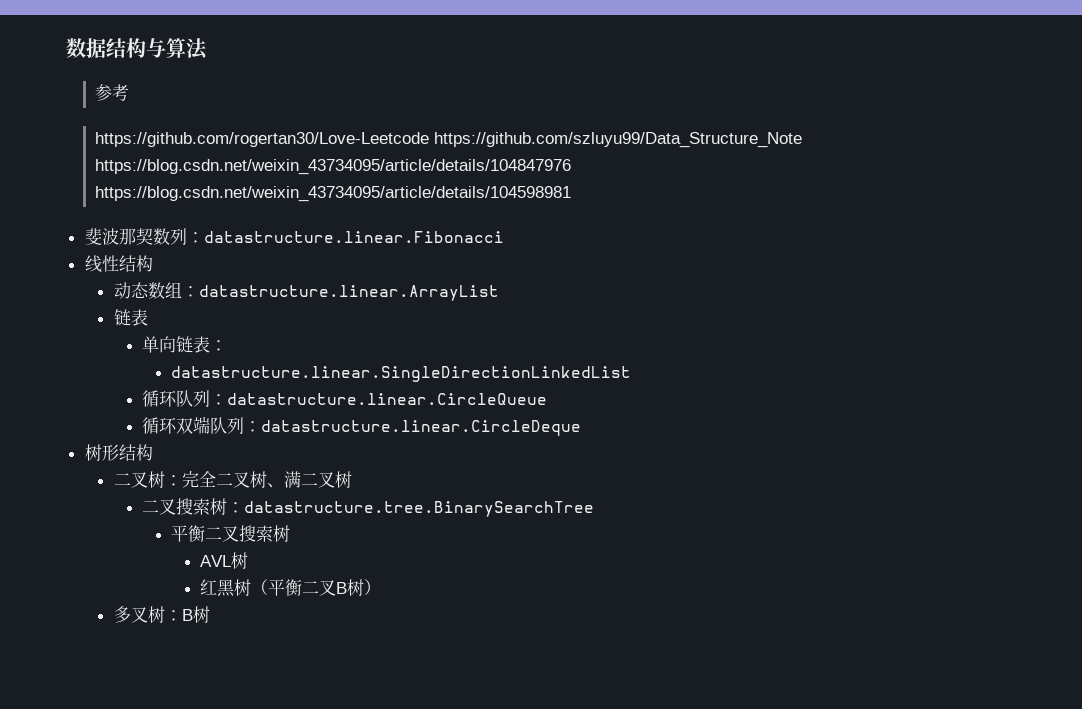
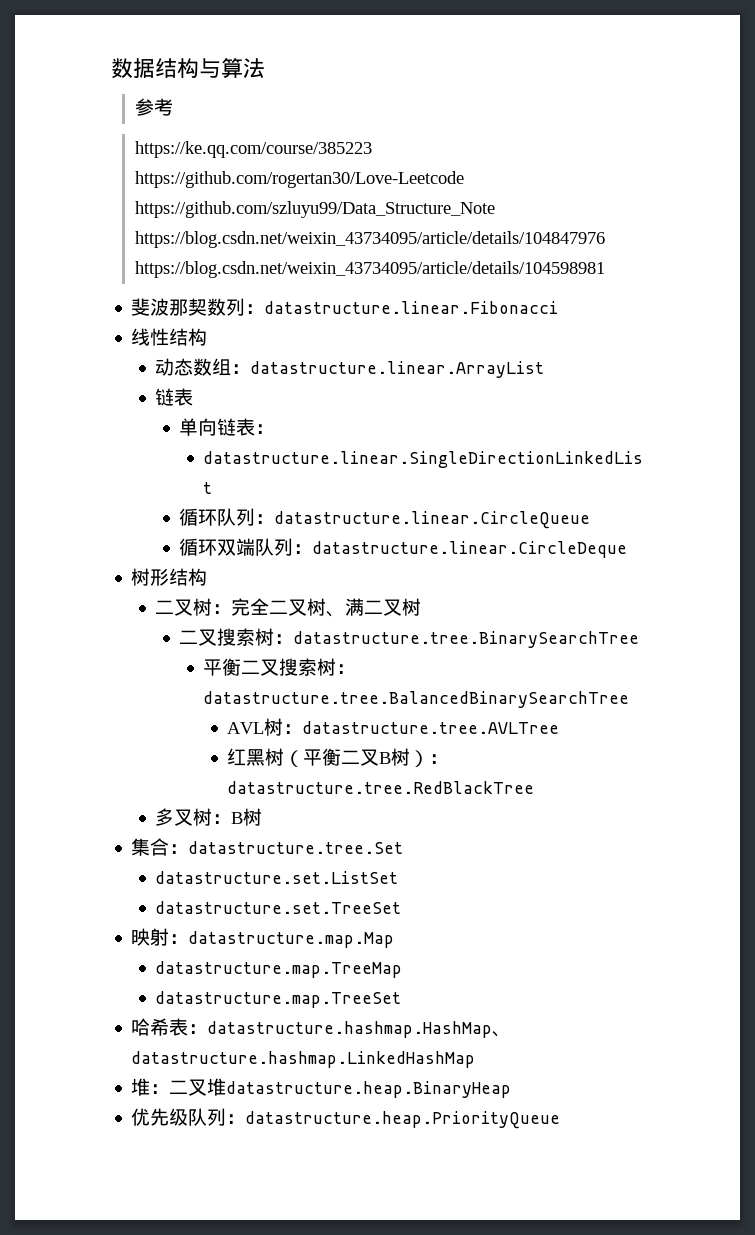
- https://github.com/rogertan30/Love-Leetcode https://github.com/szluyu99/Data_Structure_Note https://blog.csdn.net/weixin_43734095/article/details/104847976 https://blog.csdn.net/weixin_43734095/article/details/104598981
+ https://ke.qq.com/course/385223 https://github.com/rogertan30/Love-Leetcode https://github.com/szluyu99/Data_Structure_Note https://blog.csdn.net/weixin_43734095/article/details/104847976 https://blog.csdn.net/weixin_43734095/article/details/104598981
- 平衡二叉搜索树
+ 平衡二叉搜索树：datastructure.tree.BalancedBinarySearchTree
- AVL树
+ AVL树：datastructure.tree.AVLTree
- 红黑树（平衡二叉B树）
+ 红黑树（平衡二叉B树）：datastructure.tree.RedBlackTree
+ 集合：datastructure.tree.Set
+ datastructure.set.ListSet
+ datastructure.set.TreeSet
+ 映射：datastructure.map.Map
+ datastructure.map.TreeMap
+ datastructure.map.TreeSet
+ 哈希表：datastructure.hashmap.HashMap、datastructure.hashmap.LinkedHashMap
+ 堆：二叉堆datastructure.heap.BinaryHeap
+ 优先级队列：datastructure.heap.PriorityQueue

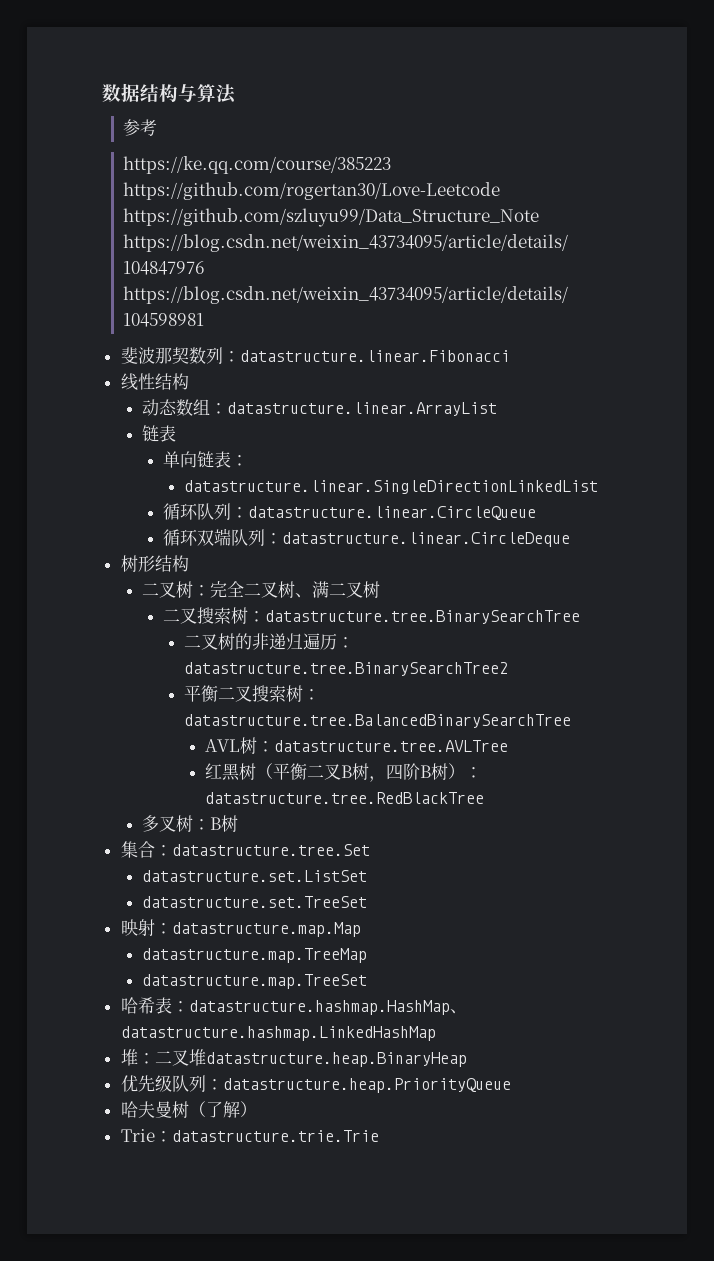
+ 二叉树的非递归遍历：datastructure.tree.BinarySearchTree2
- 红黑树（平衡二叉B树）：datastructure.tree.RedBlackTree
+ 红黑树（平衡二叉B树，四阶B树）：datastructure.tree.RedBlackTree
+ 哈夫曼树（了解）
+ Trie：datastructure.trie.Trie

